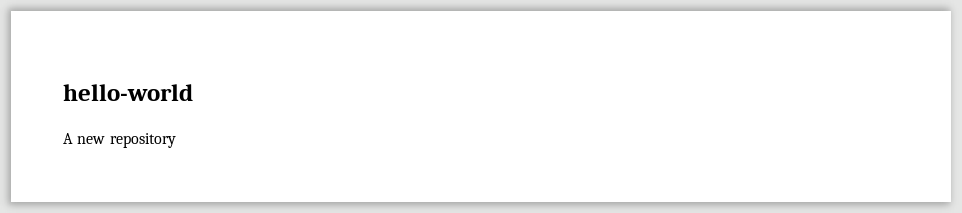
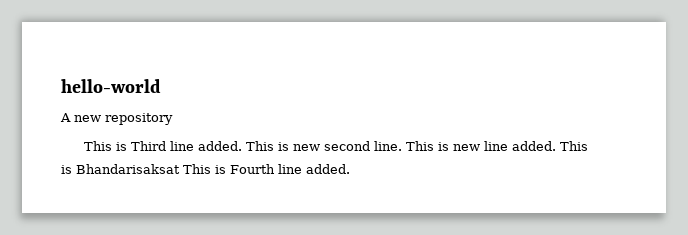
+ This is Third line added. This is new second line. This is new line added. This is Bhandarisaksat This is Fourth line added.

